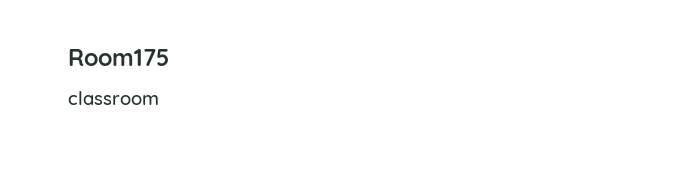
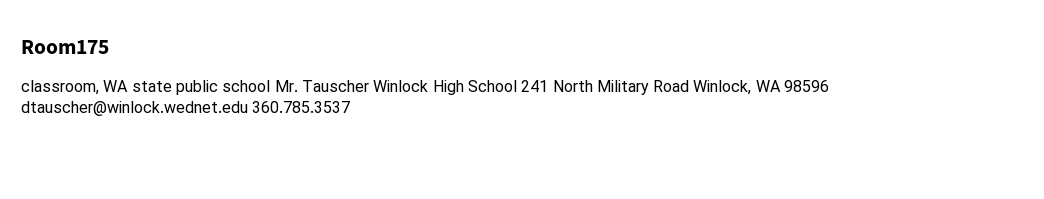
- classroom
+ classroom, WA state public school Mr. Tauscher Winlock High School 241 North Military Road Winlock, WA 98596 dtauscher@winlock.wednet.edu 360.785.3537

